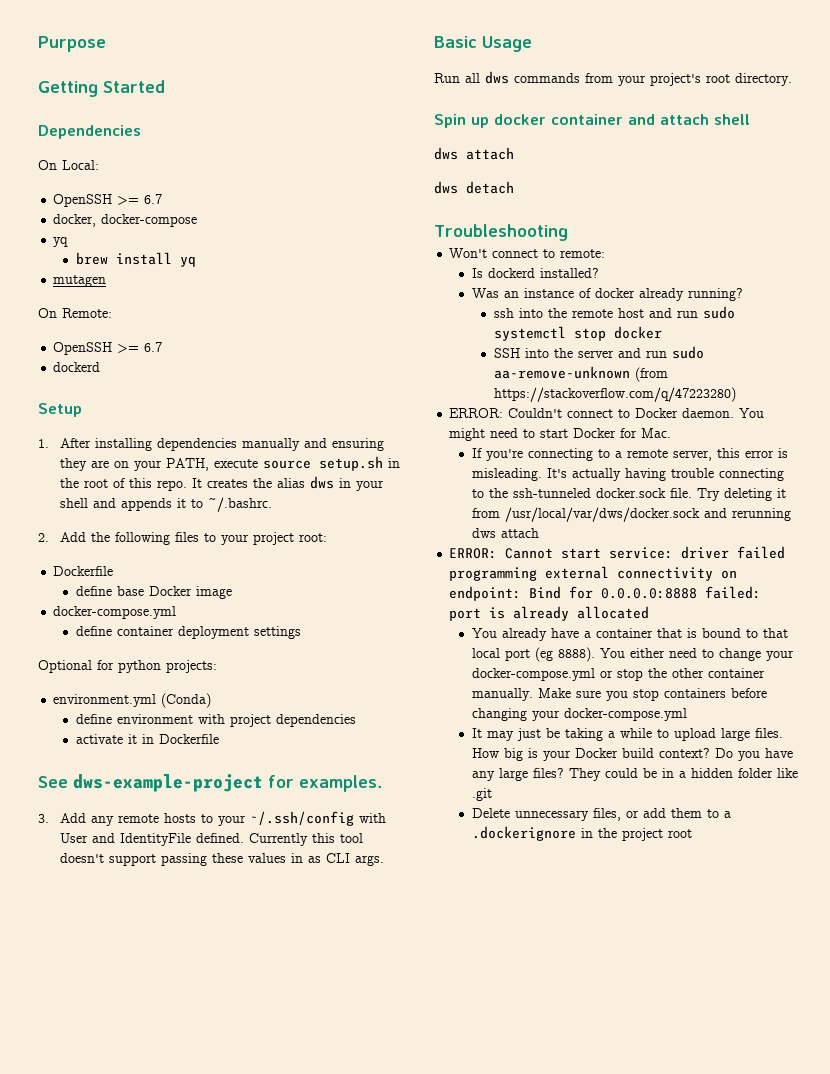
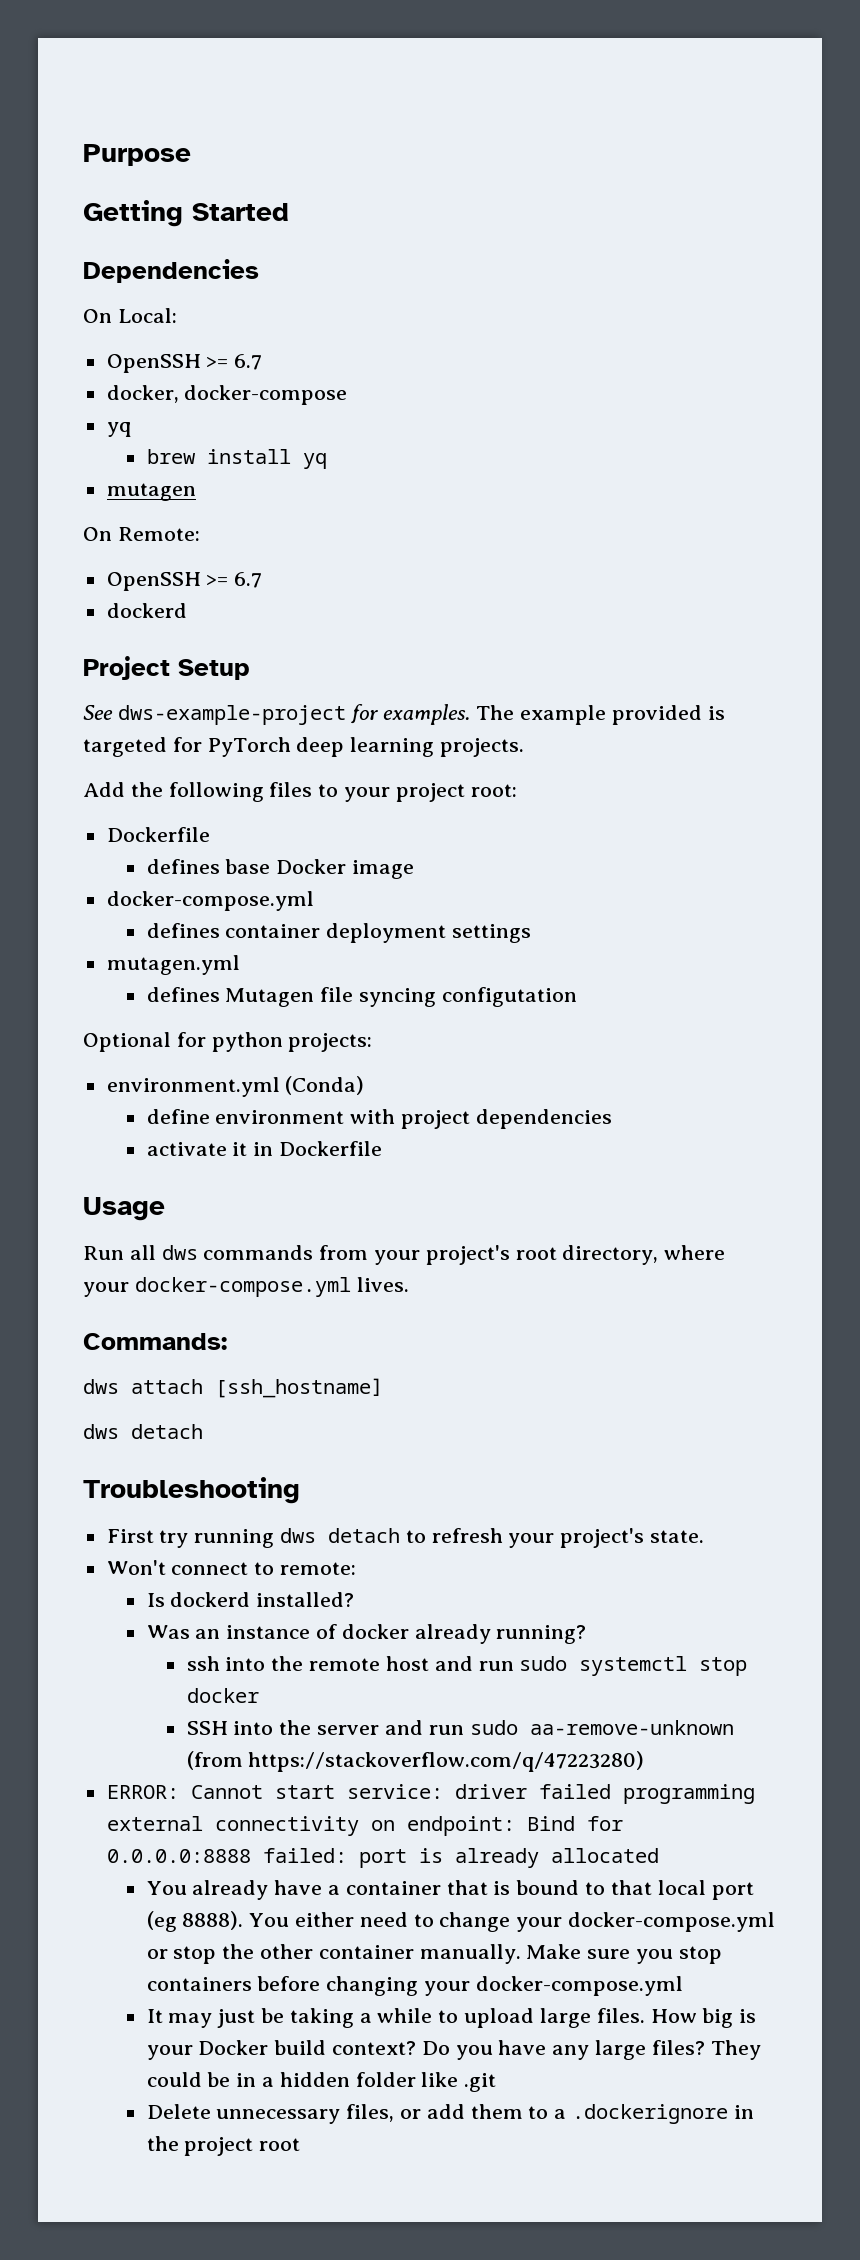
- Setup
+ Project Setup
- 1. After installing dependencies manually and ensuring they are on your PATH, execute source setup.sh in the root of this repo. It creates the alias dws in your shell and appends it to ~/.bashrc.
- 2. Add the following files to your project root:
+ See dws-example-project for examples. The example provided is targeted for PyTorch deep learning projects.
+ Add the following files to your project root:
- define base Docker image
+ defines base Docker image
- define container deployment settings
+ defines container deployment settings
+ mutagen.yml
+ defines Mutagen file syncing configutation
- See dws-example-project for examples.
- 3. Add any remote hosts to your ~/.ssh/config with User and IdentityFile defined. Currently this tool doesn't support passing these values in as CLI args.
- Basic Usage
+ Usage
- Run all dws commands from your project's root directory.
- Spin up docker container and attach shell
- dws attach
+ Run all dws commands from your project's root directory, where your docker-compose.yml lives.
+ Commands:
+ dws attach [ssh_hostname]
+ First try running dws detach to refresh your project's state.
- ERROR: Couldn't connect to Docker daemon. You might need to start Docker for Mac.
- If you're connecting to a remote server, this error is misleading. It's actually having trouble connecting to the ssh-tunneled docker.sock file. Try deleting it from /usr/local/var/dws/docker.sock and rerunning dws attach

